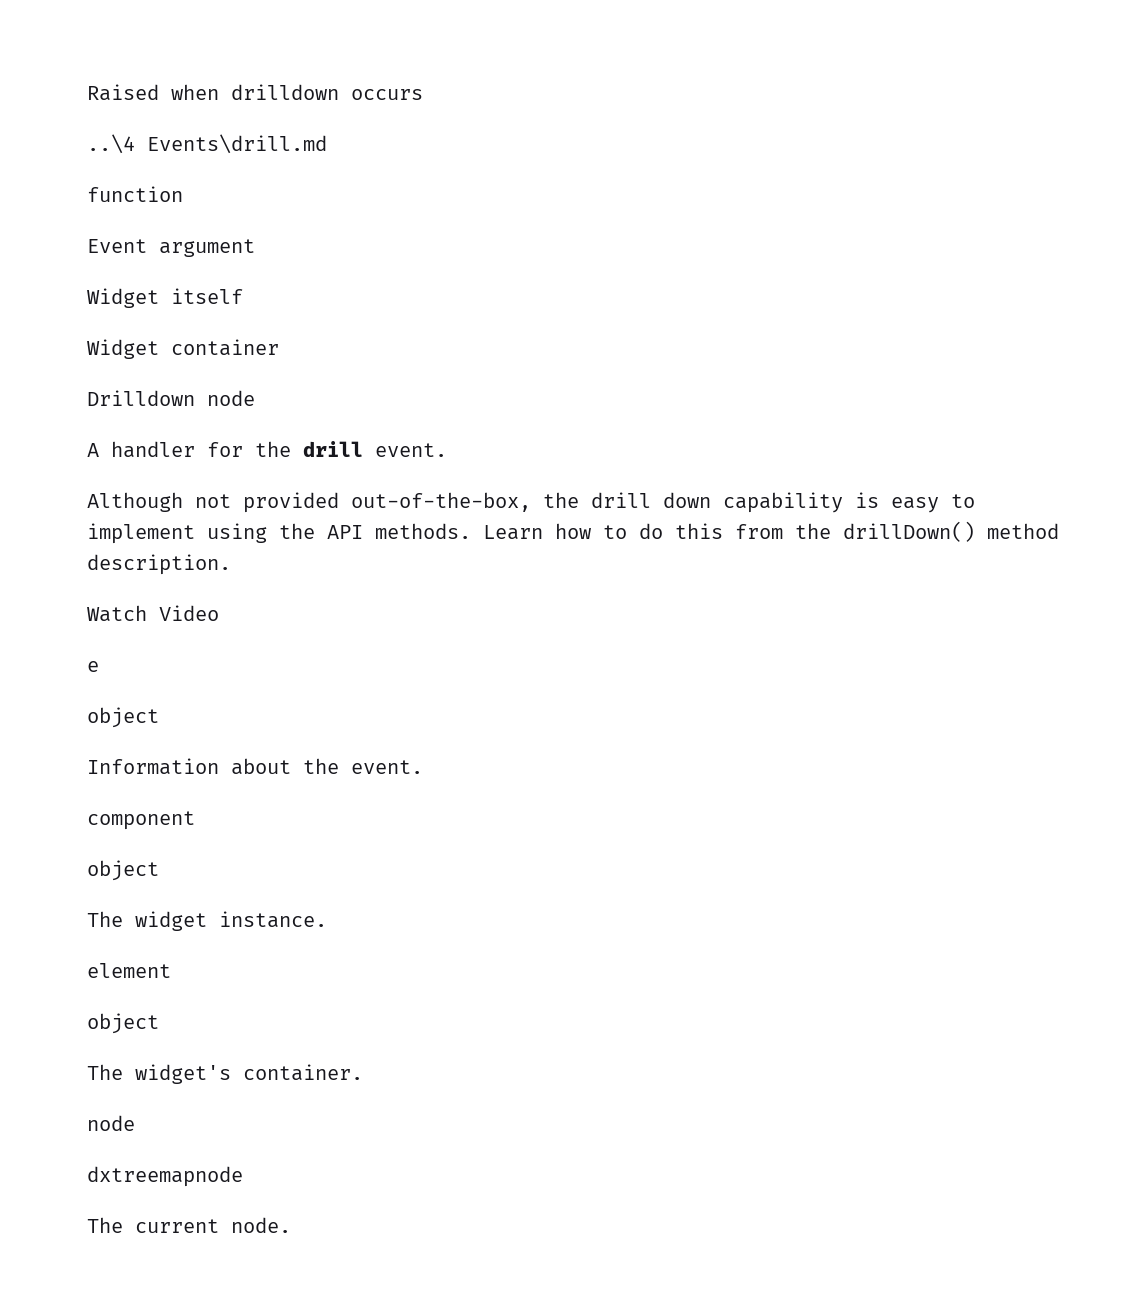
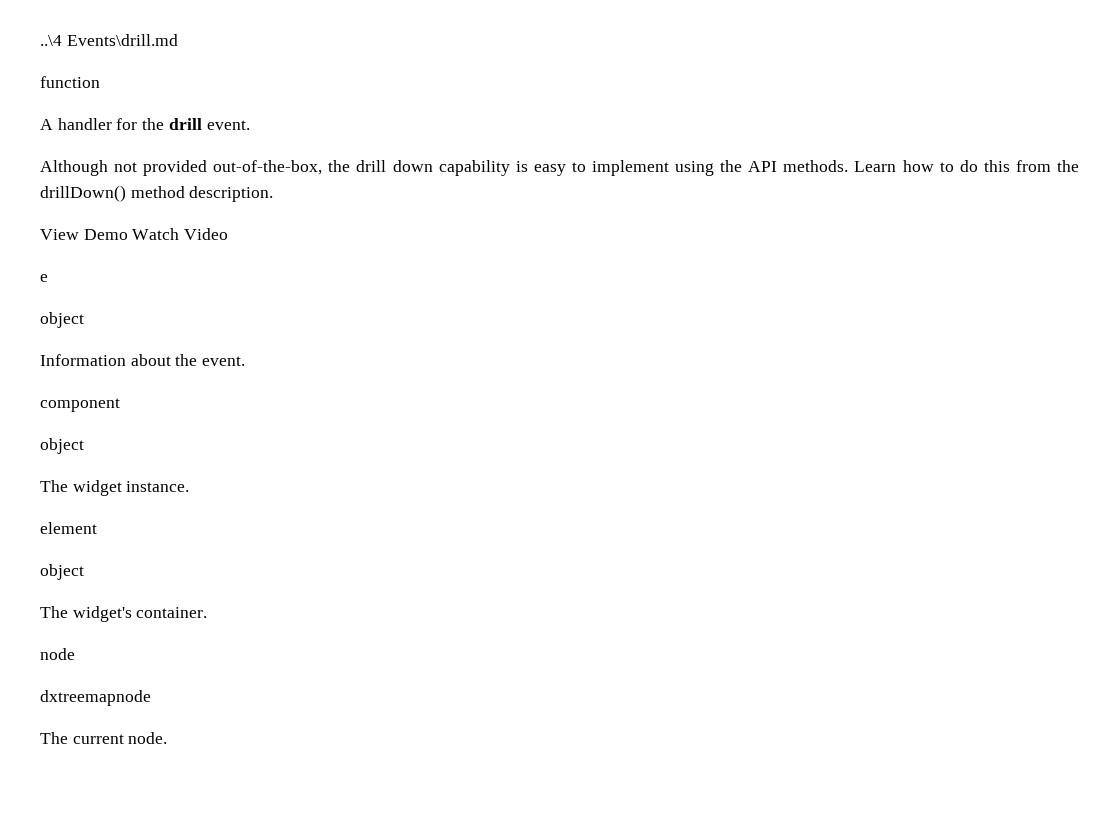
- Raised when drilldown occurs
- Event argument
- Widget itself
- Widget container
- Drilldown node
- Watch Video
+ View Demo Watch Video

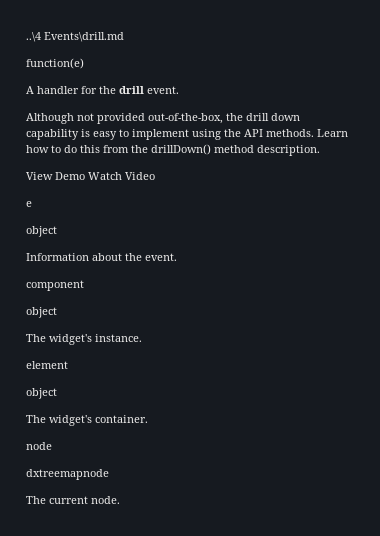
- function
+ function(e)
- The widget instance.
+ The widget's instance.

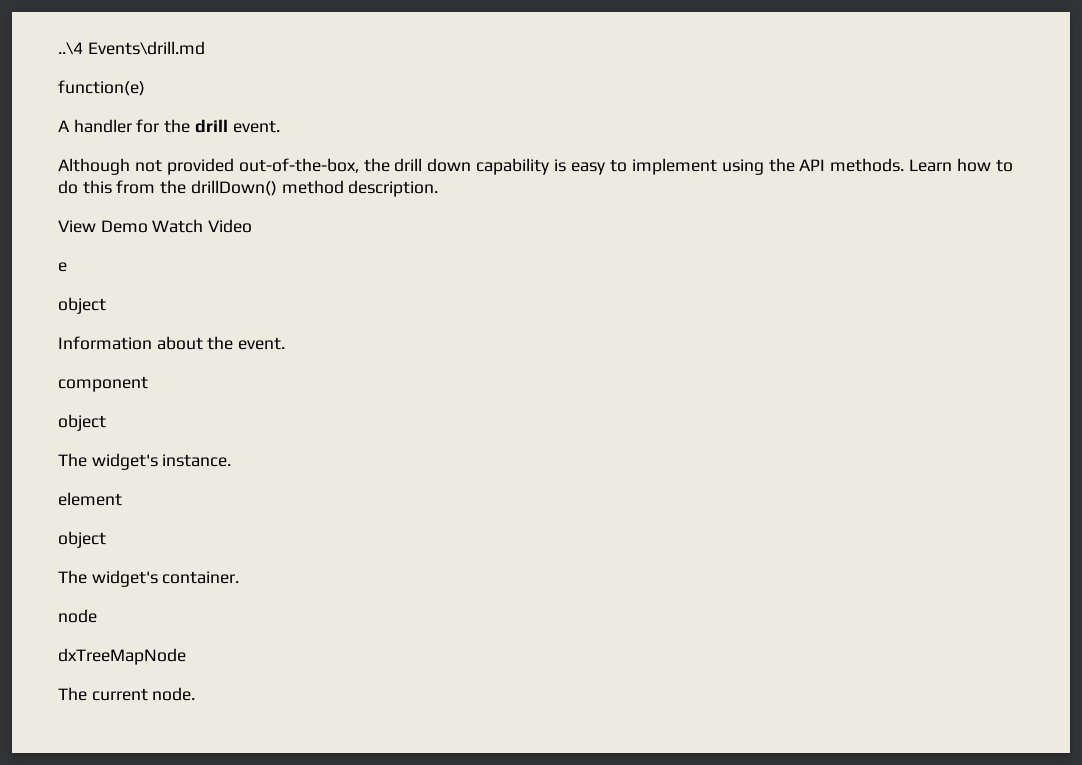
- dxtreemapnode
+ dxTreeMapNode

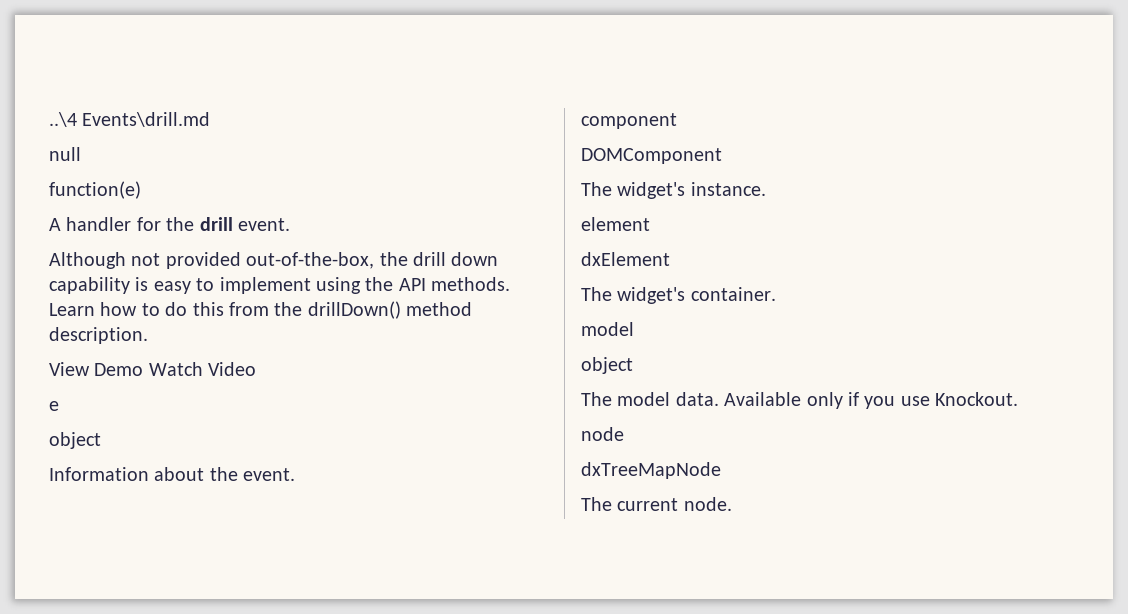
+ null
  component
- object
+ DOMComponent
  element
- object
+ dxElement
  The widget's container.
+ model
+ object
+ The model data. Available only if you use Knockout.

